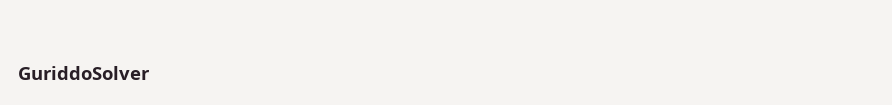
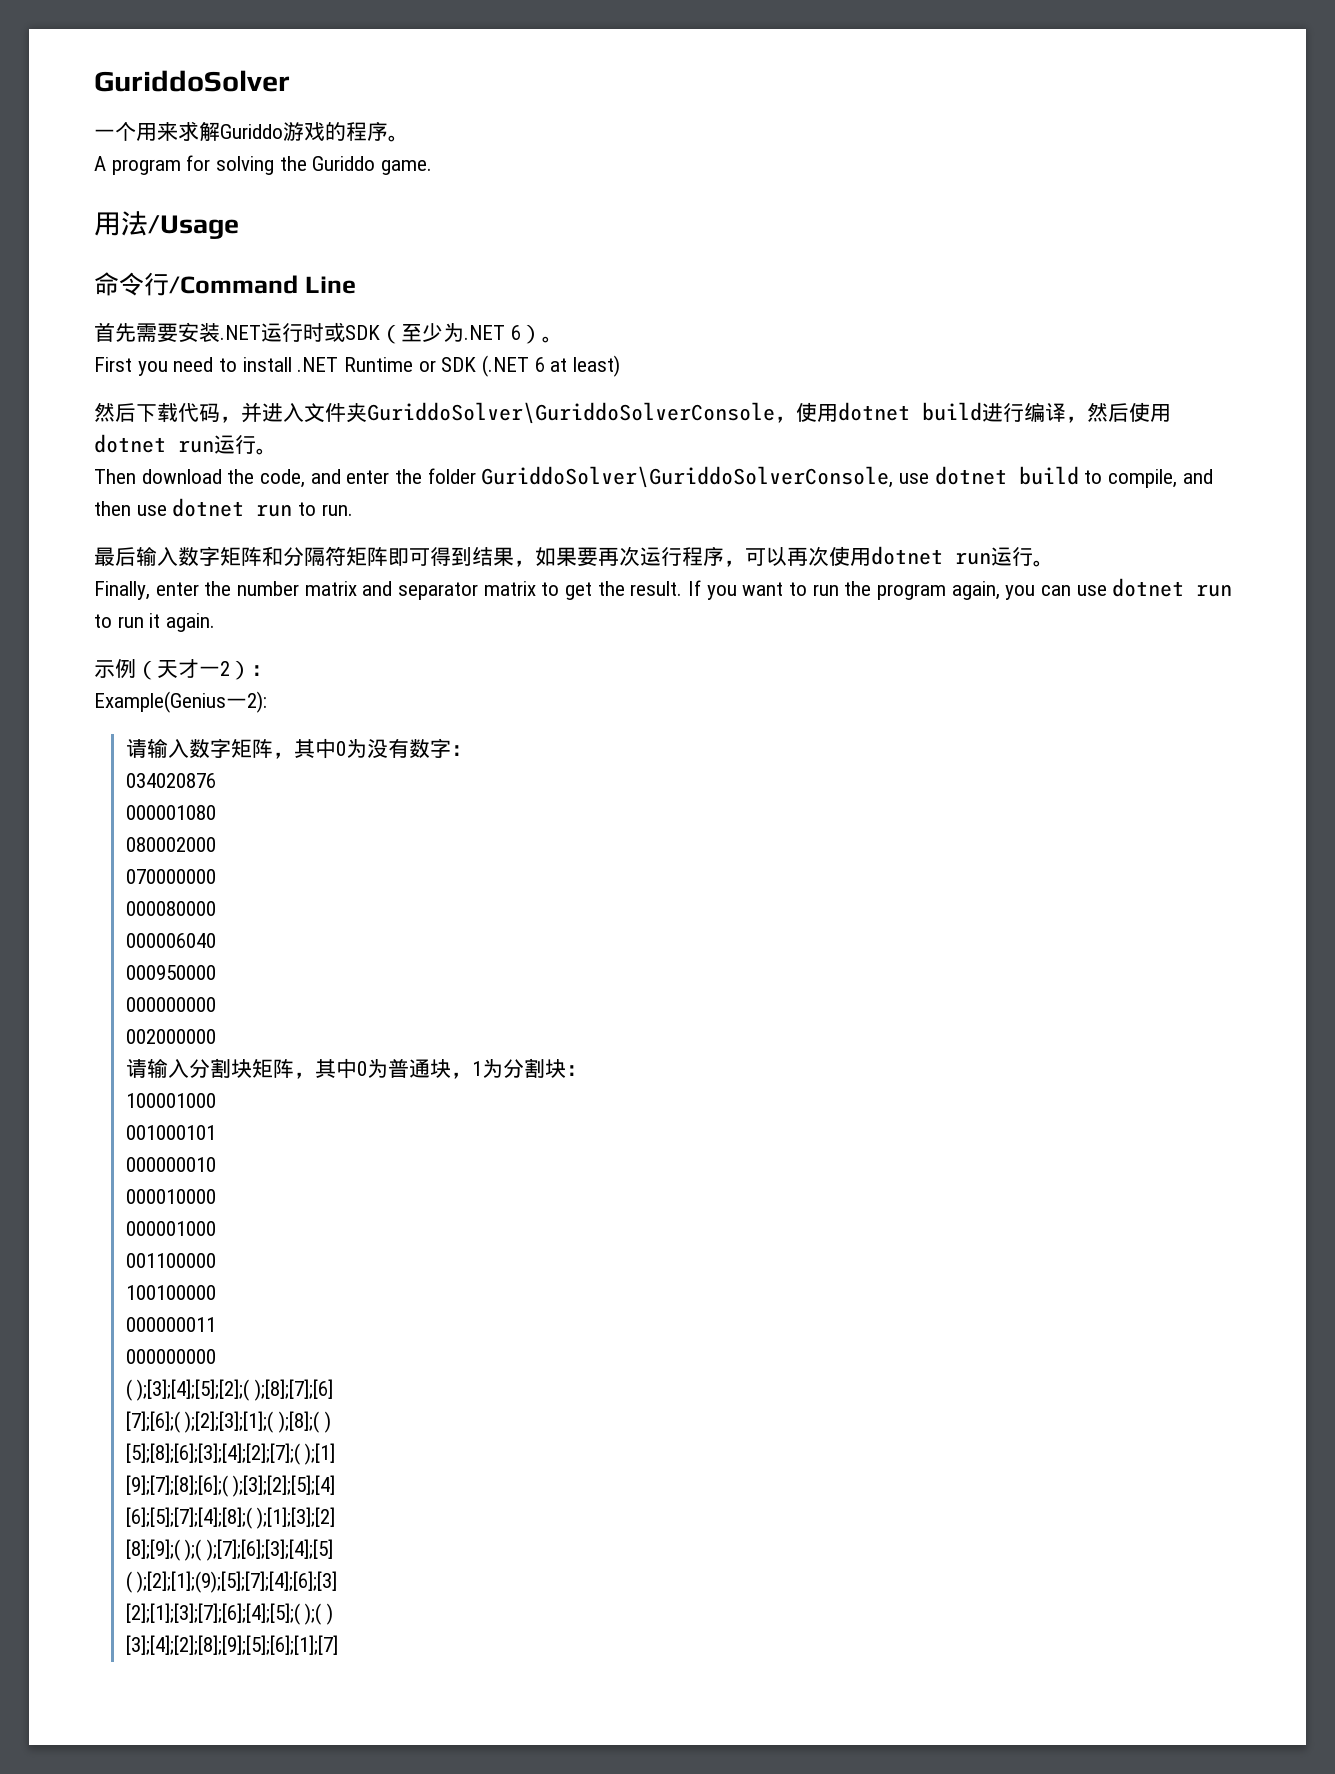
+ 一个用来求解Guriddo游戏的程序。
+ A program for solving the Guriddo game.
+ 用法/Usage
+ 命令行/Command Line
+ 首先需要安装.NET运行时或SDK（至少为.NET 6）。
+ First you need to install .NET Runtime or SDK (.NET 6 at least)
+ 然后下载代码，并进入文件夹GuriddoSolver\GuriddoSolverConsole，使用dotnet build进行编译，然后使用dotnet run运行。
+ Then download the code, and enter the folder GuriddoSolver\GuriddoSolverConsole, use dotnet build to compile, and then use dotnet run to run.
+ 最后输入数字矩阵和分隔符矩阵即可得到结果，如果要再次运行程序，可以再次使用dotnet run运行。
+ Finally, enter the number matrix and separator matrix to get the result. If you want to run the program again, you can use dotnet run to run it again.
+ 示例（天才一2）：
+ Example(Genius一2):
+ 请输入数字矩阵，其中0为没有数字：
+ 034020876
+ 000001080
+ 080002000
+ 070000000
+ 000080000
+ 000006040
+ 000950000
+ 000000000
+ 002000000
+ 请输入分割块矩阵，其中0为普通块，1为分割块：
+ 100001000
+ 001000101
+ 000000010
+ 000010000
+ 000001000
+ 001100000
+ 100100000
+ 000000011
+ 000000000
+ ( );[3];[4];[5];[2];( );[8];[7];[6]
+ [7];[6];( );[2];[3];[1];( );[8];( )
+ [5];[8];[6];[3];[4];[2];[7];( );[1]
+ [9];[7];[8];[6];( );[3];[2];[5];[4]
+ [6];[5];[7];[4];[8];( );[1];[3];[2]
+ [8];[9];( );( );[7];[6];[3];[4];[5]
+ ( );[2];[1];(9);[5];[7];[4];[6];[3]
+ [2];[1];[3];[7];[6];[4];[5];( );( )
+ [3];[4];[2];[8];[9];[5];[6];[1];[7]

